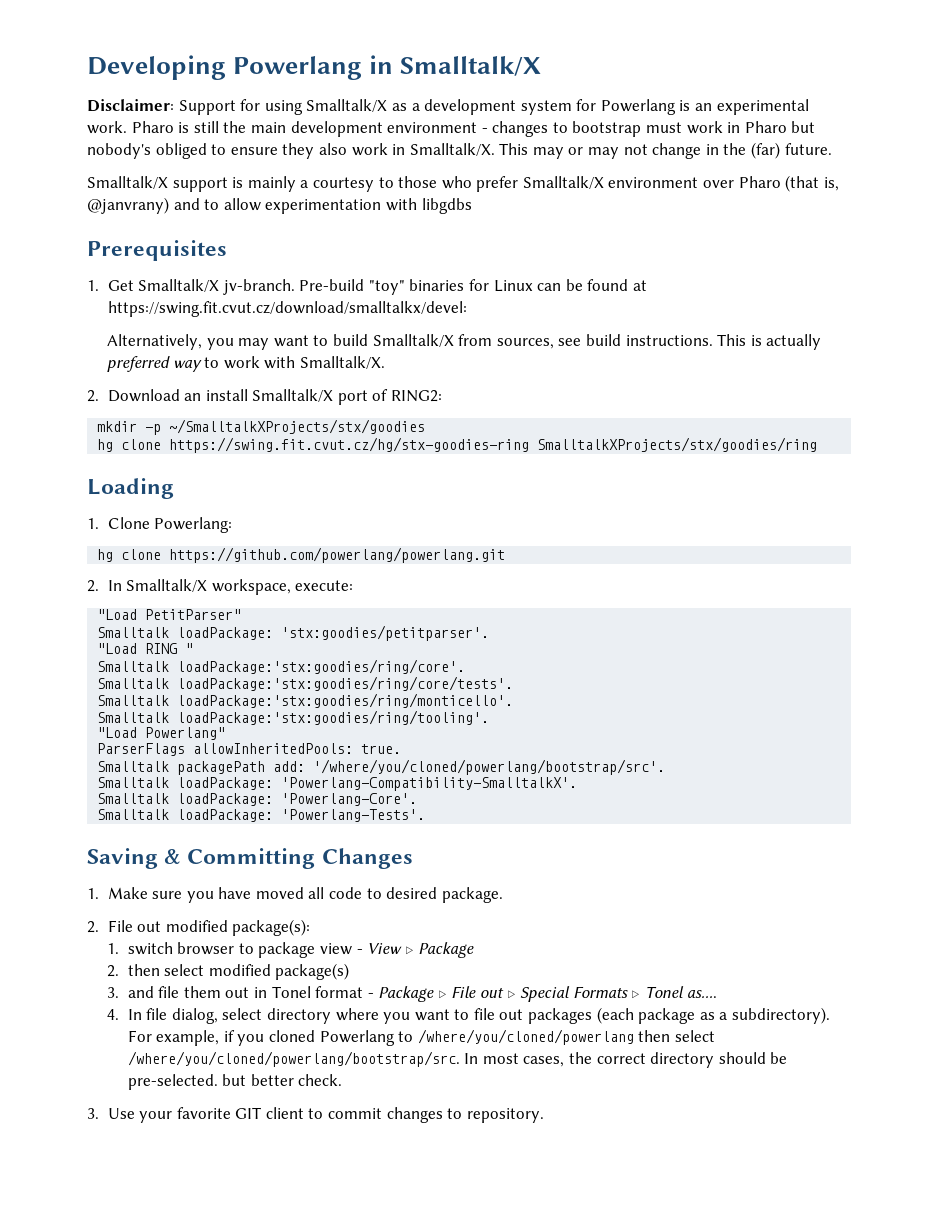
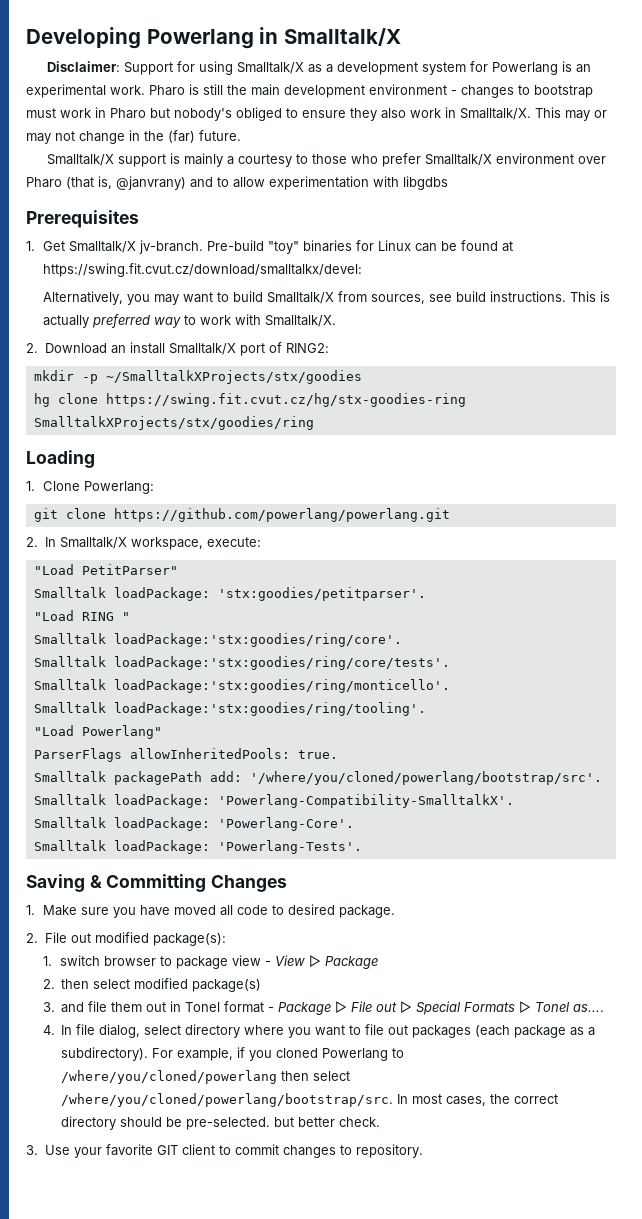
- hg clone https://github.com/powerlang/powerlang.git
+ git clone https://github.com/powerlang/powerlang.git

